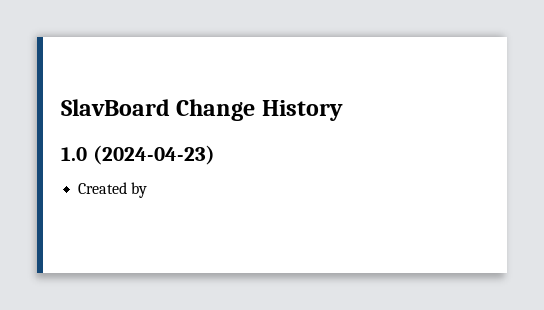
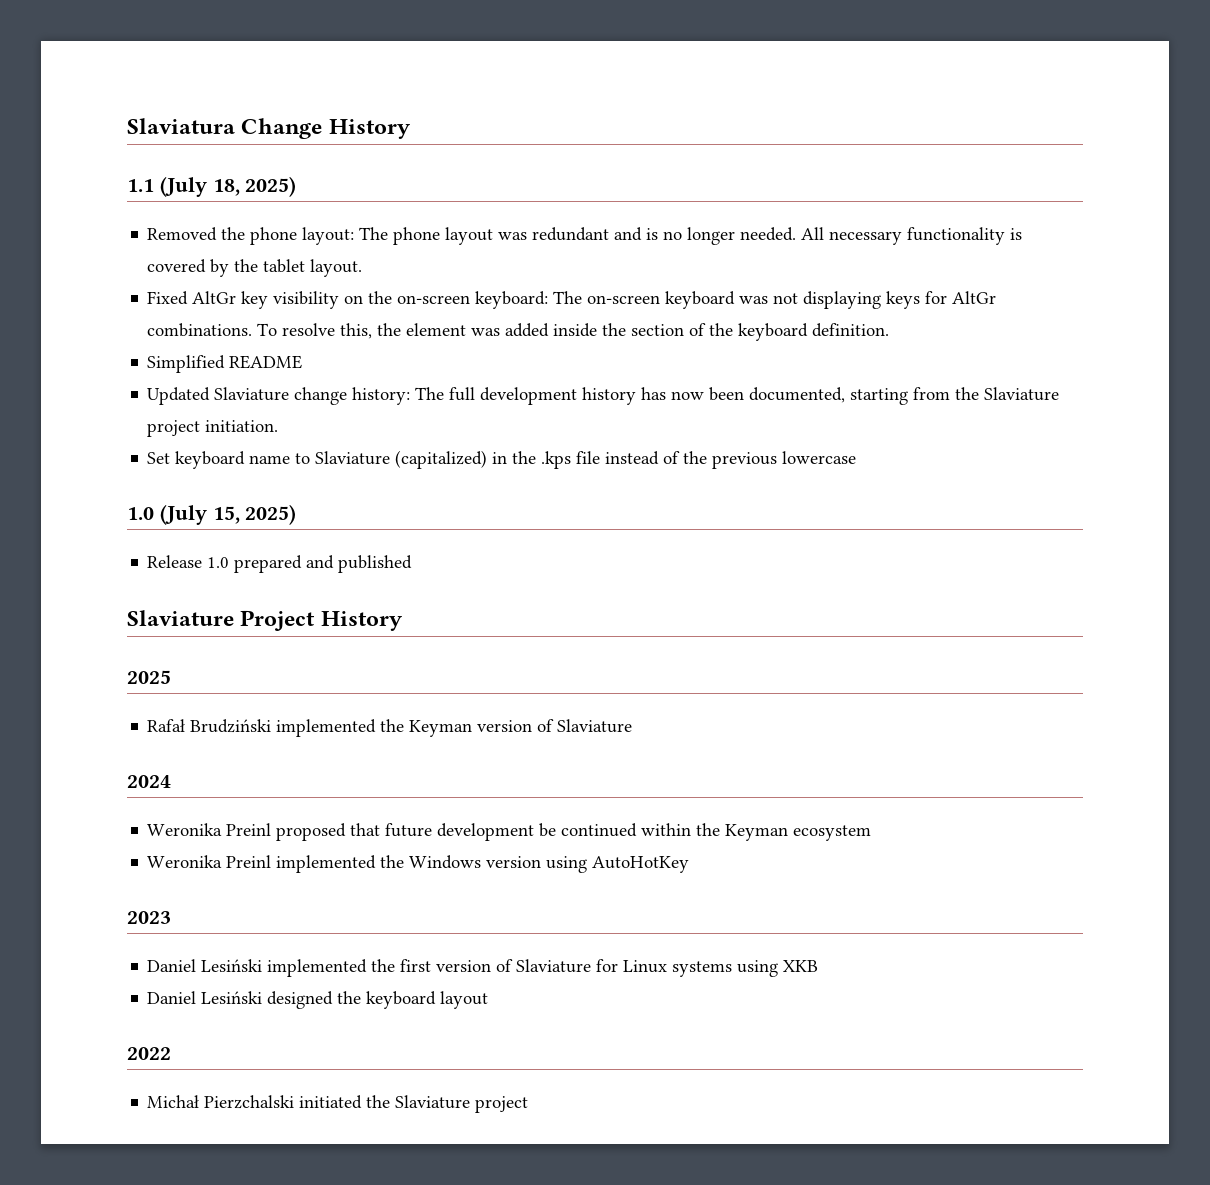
- SlavBoard Change History
+ Slaviatura Change History
- 1.0 (2024-04-23)
- Created by
+ 1.1 (July 18, 2025)
+ Removed the phone layout: The phone layout was redundant and is no longer needed. All necessary functionality is covered by the tablet layout.
+ Fixed AltGr key visibility on the on-screen keyboard: The on-screen keyboard was not displaying keys for AltGr combinations. To resolve this, the element was added inside the section of the keyboard definition.
+ Simplified README
+ Updated Slaviature change history: The full development history has now been documented, starting from the Slaviature project initiation.
+ Set keyboard name to Slaviature (capitalized) in the .kps file instead of the previous lowercase
+ 1.0 (July 15, 2025)
+ Release 1.0 prepared and published
+ Slaviature Project History
+ 2025
+ Rafał Brudziński implemented the Keyman version of Slaviature
+ 2024
+ Weronika Preinl proposed that future development be continued within the Keyman ecosystem
+ Weronika Preinl implemented the Windows version using AutoHotKey
+ 2023
+ Daniel Lesiński implemented the first version of Slaviature for Linux systems using XKB
+ Daniel Lesiński designed the keyboard layout
+ 2022
+ Michał Pierzchalski initiated the Slaviature project

